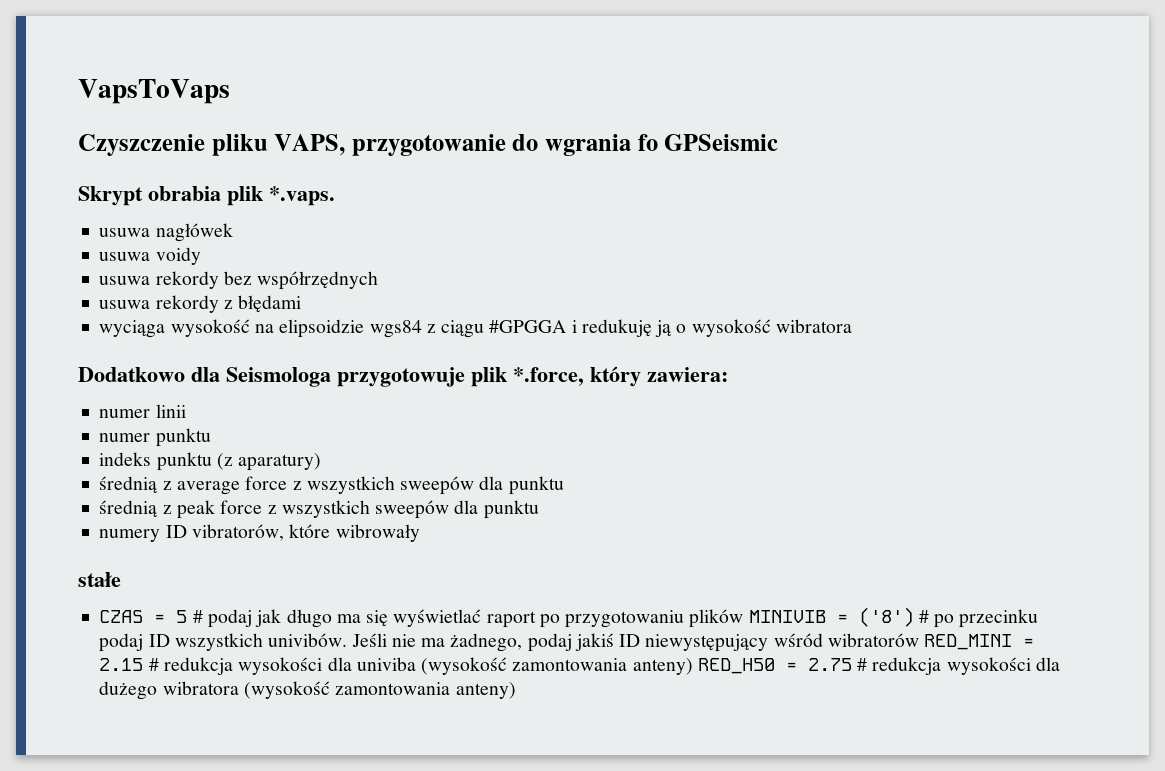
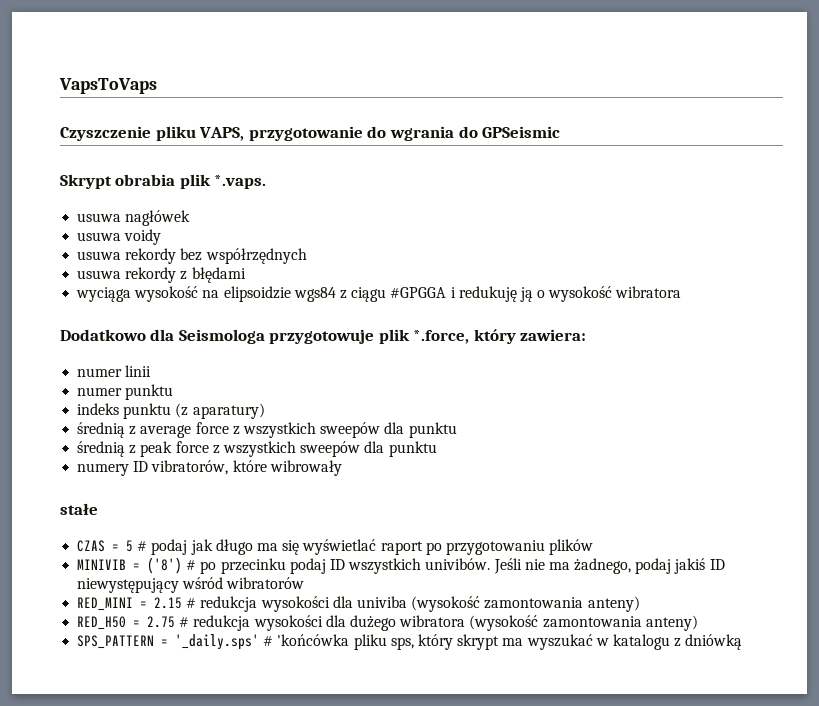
- Czyszczenie pliku VAPS, przygotowanie do wgrania fo GPSeismic
+ Czyszczenie pliku VAPS, przygotowanie do wgrania do GPSeismic
- CZAS = 5 # podaj jak długo ma się wyświetlać raport po przygotowaniu plików MINIVIB = ('8') # po przecinku podaj ID wszystkich univibów.
+ CZAS = 5 # podaj jak długo ma się wyświetlać raport po przygotowaniu plików
+ MINIVIB = ('8') # po przecinku podaj ID wszystkich univibów.
- Jeśli nie ma żadnego, podaj jakiś ID niewystępujący wśród wibratorów RED_MINI = 2.15 # redukcja wysokości dla univiba (wysokość zamontowania anteny) RED_H50 = 2.75 # redukcja wysokości dla dużego wibratora (wysokość zamontowania anteny)
+ Jeśli nie ma żadnego, podaj jakiś ID niewystępujący wśród wibratorów
+ RED_MINI = 2.15 # redukcja wysokości dla univiba (wysokość zamontowania anteny)
+ RED_H50 = 2.75 # redukcja wysokości dla dużego wibratora (wysokość zamontowania anteny)
+ SPS_PATTERN = '_daily.sps' # 'końcówka pliku sps, który skrypt ma wyszukać w katalogu z dniówką

